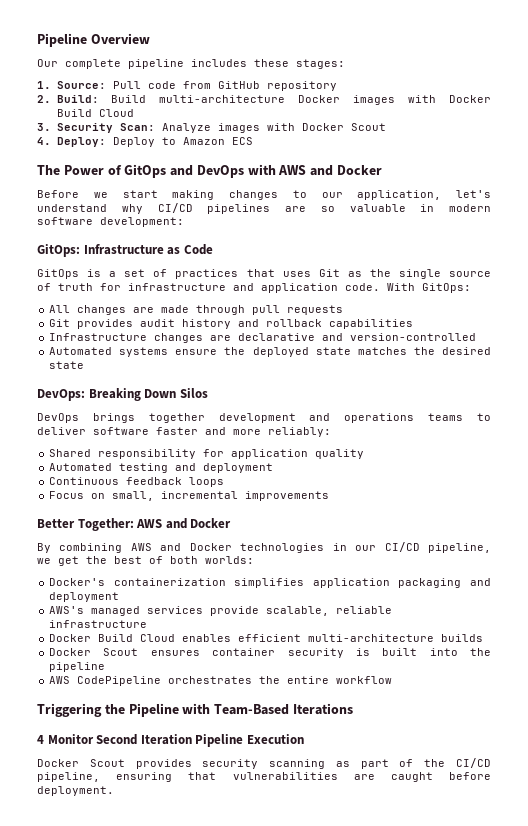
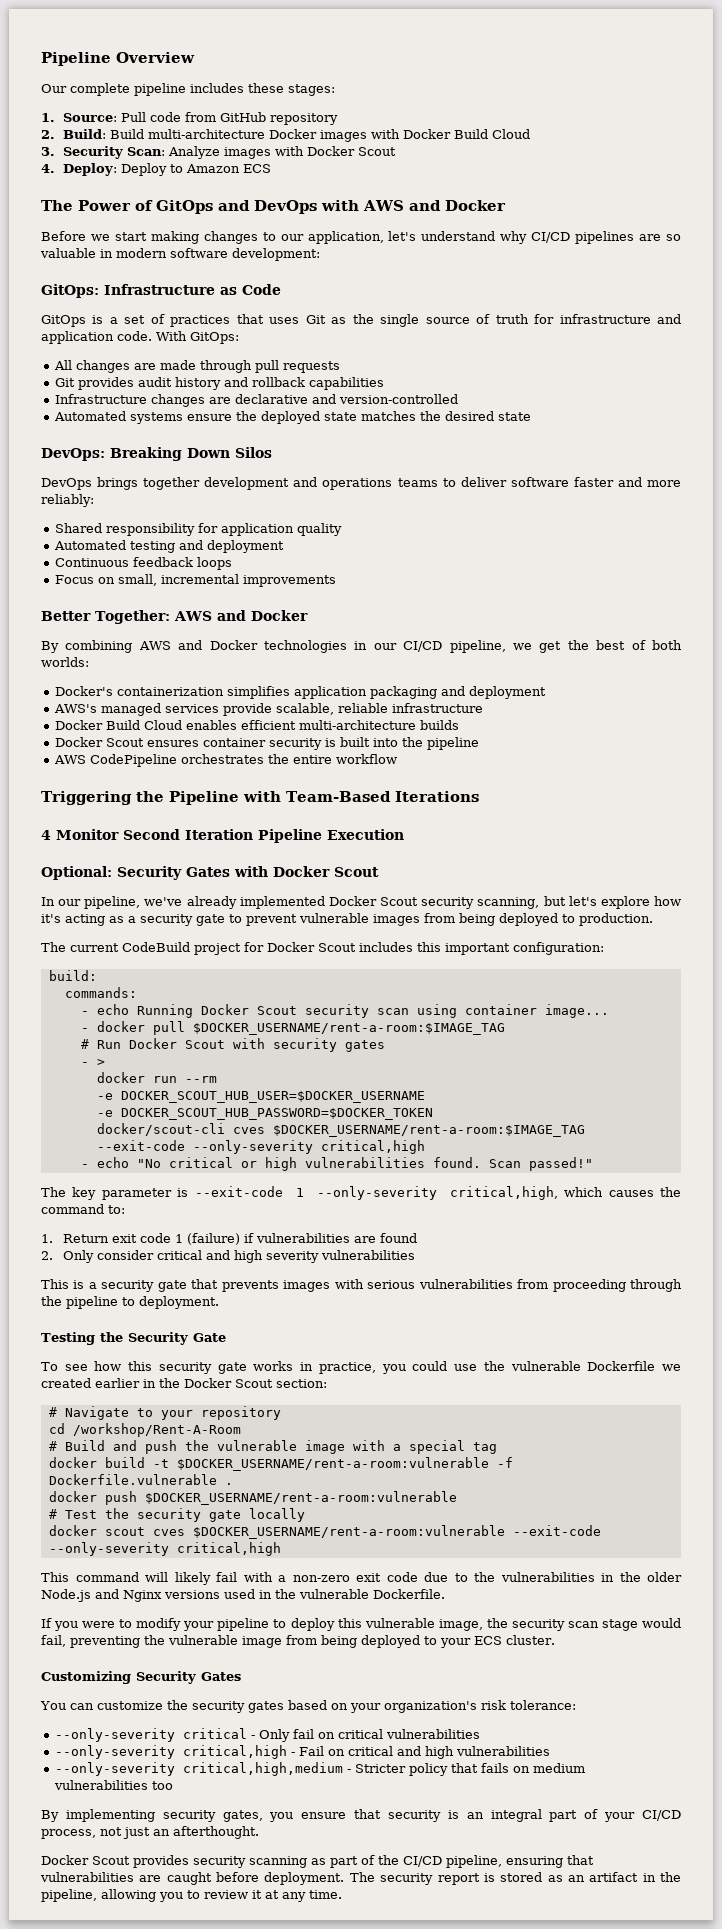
+ Optional: Security Gates with Docker Scout
+ In our pipeline, we've already implemented Docker Scout security scanning, but let's explore how it's acting as a security gate to prevent vulnerable images from being deployed to production.
+ The current CodeBuild project for Docker Scout includes this important configuration:
+ build:
+ commands:
+ - echo Running Docker Scout security scan using container image...
+ - docker pull $DOCKER_USERNAME/rent-a-room:$IMAGE_TAG
+ # Run Docker Scout with security gates
+ - >
+ docker run --rm
+ -e DOCKER_SCOUT_HUB_USER=$DOCKER_USERNAME
+ -e DOCKER_SCOUT_HUB_PASSWORD=$DOCKER_TOKEN
+ docker/scout-cli cves $DOCKER_USERNAME/rent-a-room:$IMAGE_TAG --exit-code --only-severity critical,high
+ - echo "No critical or high vulnerabilities found. Scan passed!"
+ The key parameter is --exit-code 1 --only-severity critical,high, which causes the command to:
+ 1. Return exit code 1 (failure) if vulnerabilities are found
+ 2. Only consider critical and high severity vulnerabilities
+ This is a security gate that prevents images with serious vulnerabilities from proceeding through the pipeline to deployment.
+ Testing the Security Gate
+ To see how this security gate works in practice, you could use the vulnerable Dockerfile we created earlier in the Docker Scout section:
+ # Navigate to your repository
+ cd /workshop/Rent-A-Room
+ # Build and push the vulnerable image with a special tag
+ docker build -t $DOCKER_USERNAME/rent-a-room:vulnerable -f Dockerfile.vulnerable .
+ docker push $DOCKER_USERNAME/rent-a-room:vulnerable
+ # Test the security gate locally
+ docker scout cves $DOCKER_USERNAME/rent-a-room:vulnerable --exit-code --only-severity critical,high
+ This command will likely fail with a non-zero exit code due to the vulnerabilities in the older Node.js and Nginx versions used in the vulnerable Dockerfile.
+ If you were to modify your pipeline to deploy this vulnerable image, the security scan stage would fail, preventing the vulnerable image from being deployed to your ECS cluster.
+ Customizing Security Gates
+ You can customize the security gates based on your organization's risk tolerance:
+ --only-severity critical - Only fail on critical vulnerabilities
+ --only-severity critical,high - Fail on critical and high vulnerabilities
+ --only-severity critical,high,medium - Stricter policy that fails on medium vulnerabilities too
+ By implementing security gates, you ensure that security is an integral part of your CI/CD process, not just an afterthought.
+ The security report is stored as an artifact in the pipeline, allowing you to review it at any time.

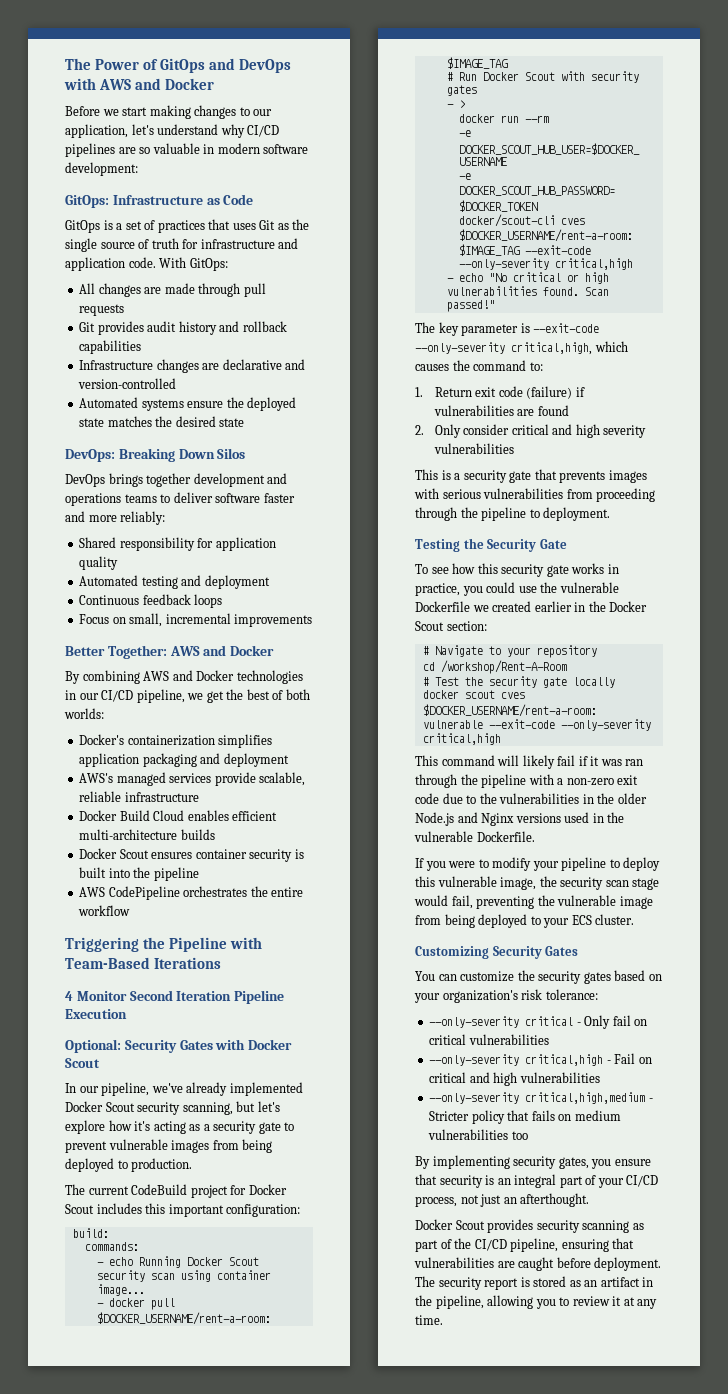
- Pipeline Overview
- Our complete pipeline includes these stages:
- 1. Source: Pull code from GitHub repository
- 2. Build: Build multi-architecture Docker images with Docker Build Cloud
- 3. Security Scan: Analyze images with Docker Scout
- 4. Deploy: Deploy to Amazon ECS
- The key parameter is --exit-code 1 --only-severity critical,high, which causes the command to:
+ The key parameter is --exit-code --only-severity critical,high, which causes the command to:
- 1. Return exit code 1 (failure) if vulnerabilities are found
+ 1. Return exit code (failure) if vulnerabilities are found
- # Build and push the vulnerable image with a special tag
- docker build -t $DOCKER_USERNAME/rent-a-room:vulnerable -f Dockerfile.vulnerable .
- docker push $DOCKER_USERNAME/rent-a-room:vulnerable
- This command will likely fail with a non-zero exit code due to the vulnerabilities in the older Node.js and Nginx versions used in the vulnerable Dockerfile.
+ This command will likely fail if it was ran through the pipeline with a non-zero exit code due to the vulnerabilities in the older Node.js and Nginx versions used in the vulnerable Dockerfile.

